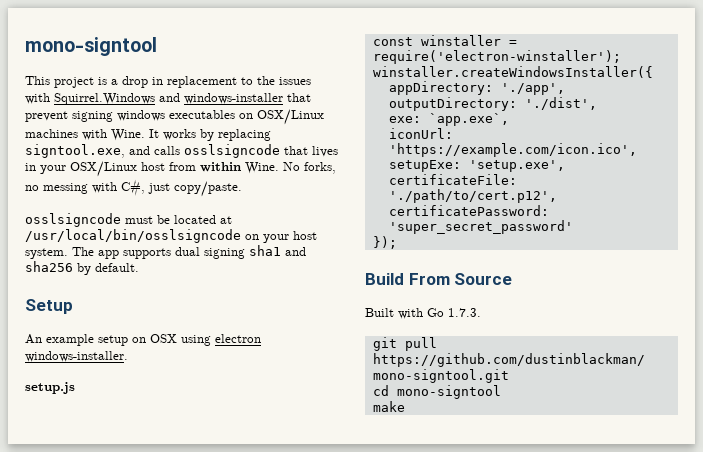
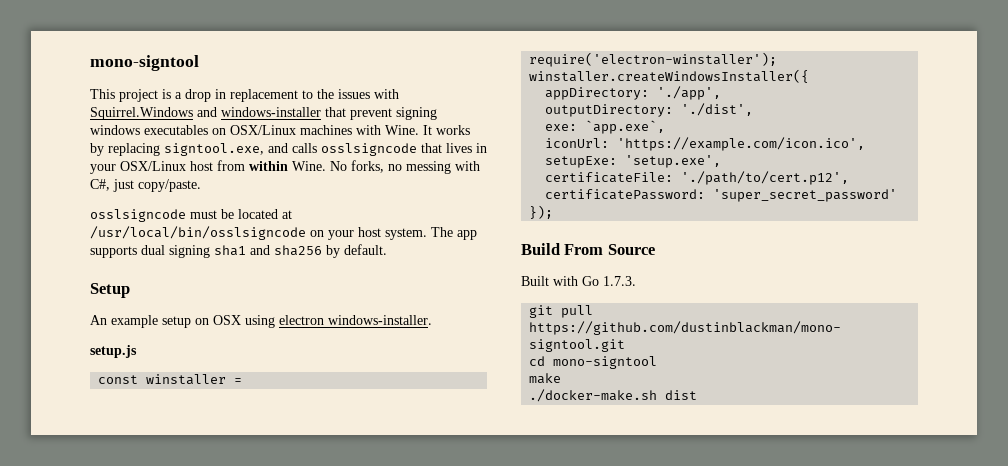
+ ./docker-make.sh dist

